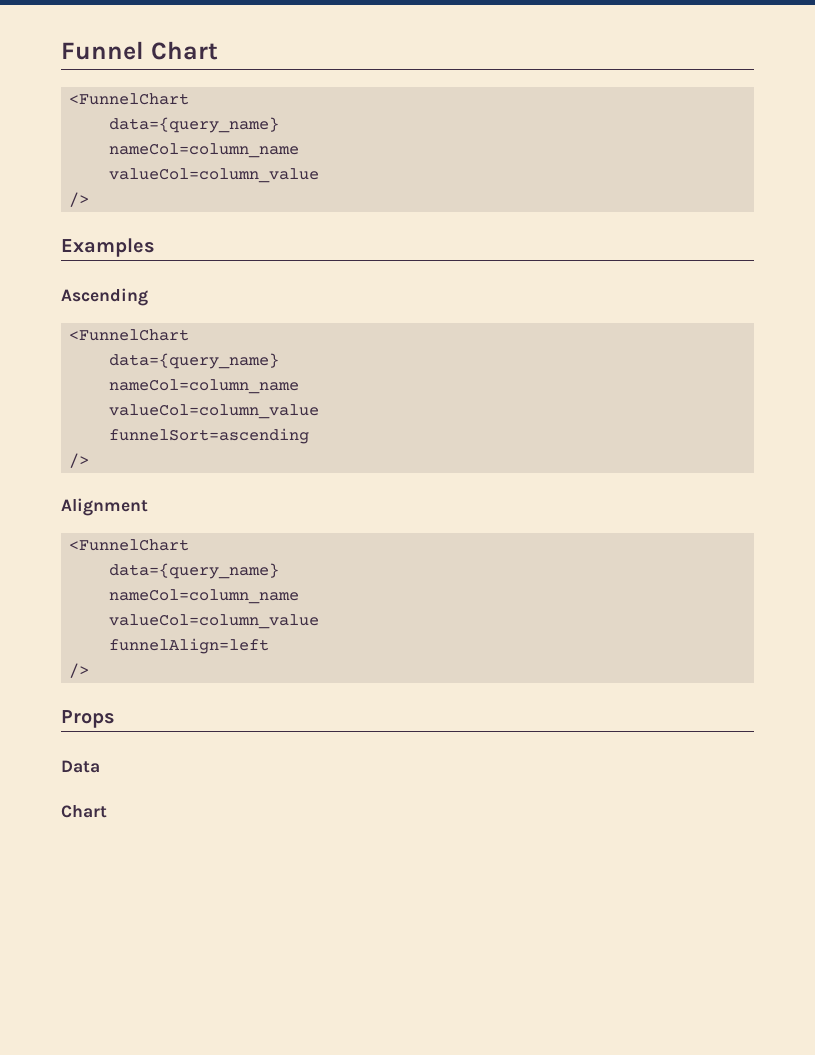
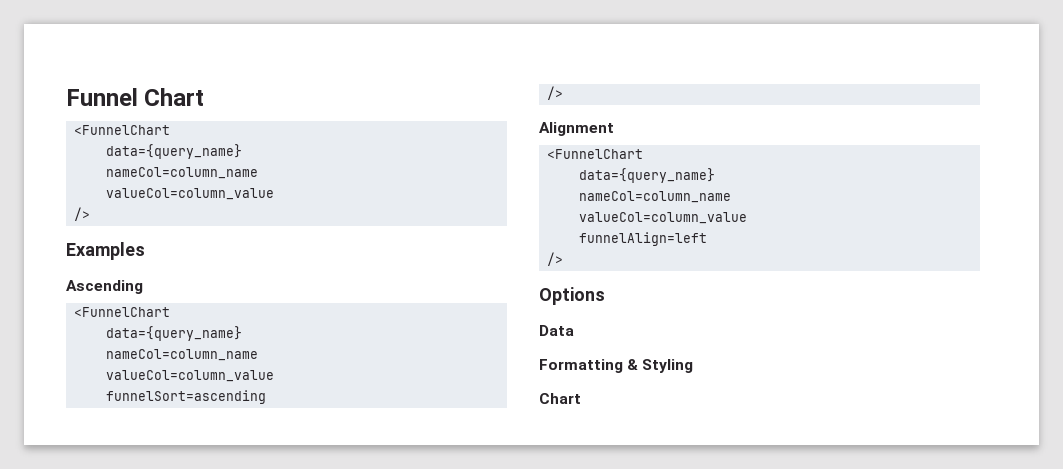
- Props
+ Options
+ Formatting & Styling

